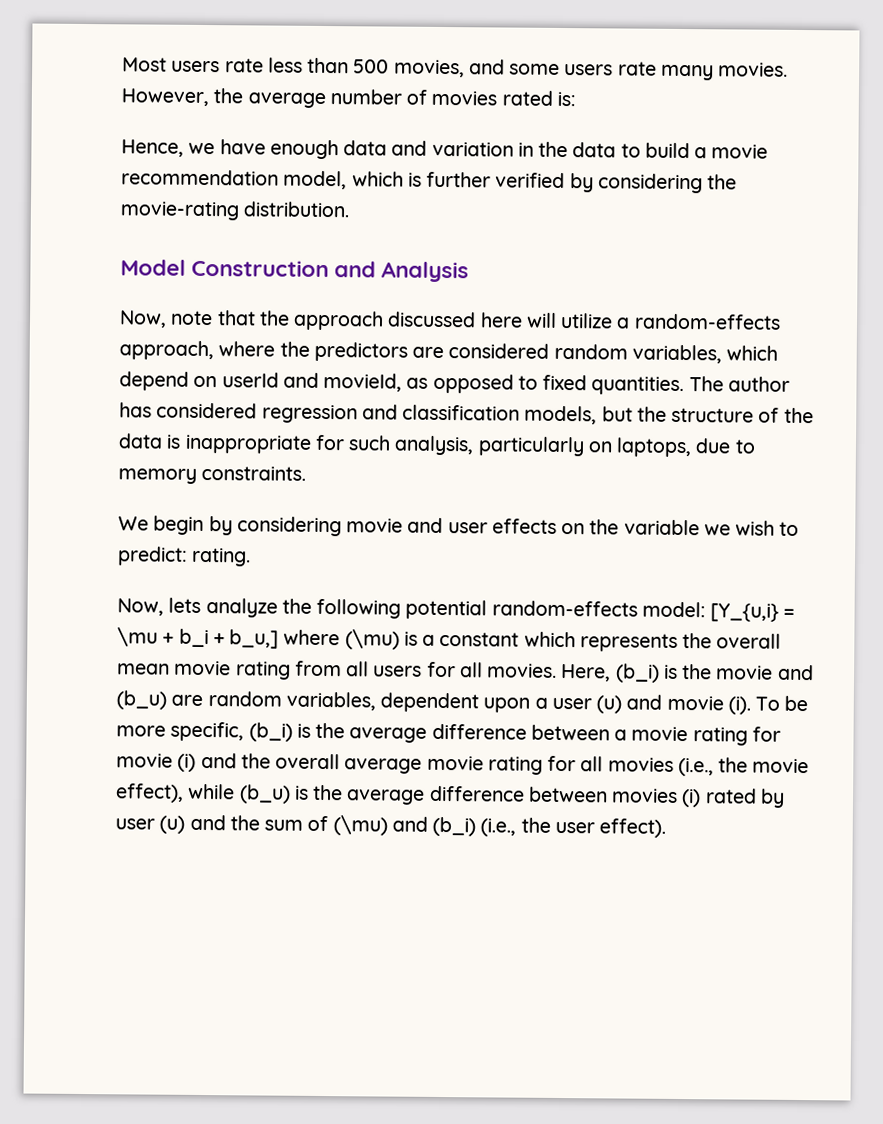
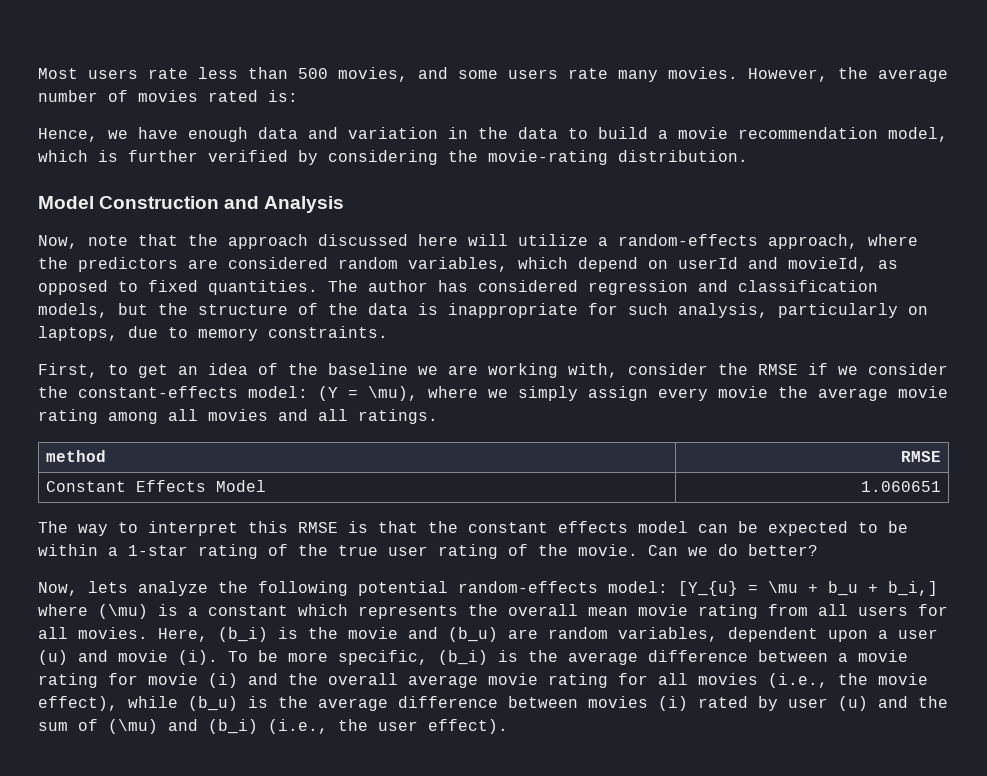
- We begin by considering movie and user effects on the variable we wish to predict: rating.
+ First, to get an idea of the baseline we are working with, consider the RMSE if we consider the constant-effects model: (Y = \mu), where we simply assign every movie the average movie rating among all movies and all ratings.
+ method | RMSE
+ Constant Effects Model | 1.060651
+ The way to interpret this RMSE is that the constant effects model can be expected to be within a 1-star rating of the true user rating of the movie. Can we do better?
- Now, lets analyze the following potential random-effects model: [Y_{u,i} = \mu + b_i + b_u,] where (\mu) is a constant which represents the overall mean movie rating from all users for all movies.
+ Now, lets analyze the following potential random-effects model: [Y_{u} = \mu + b_u + b_i,] where (\mu) is a constant which represents the overall mean movie rating from all users for all movies.

